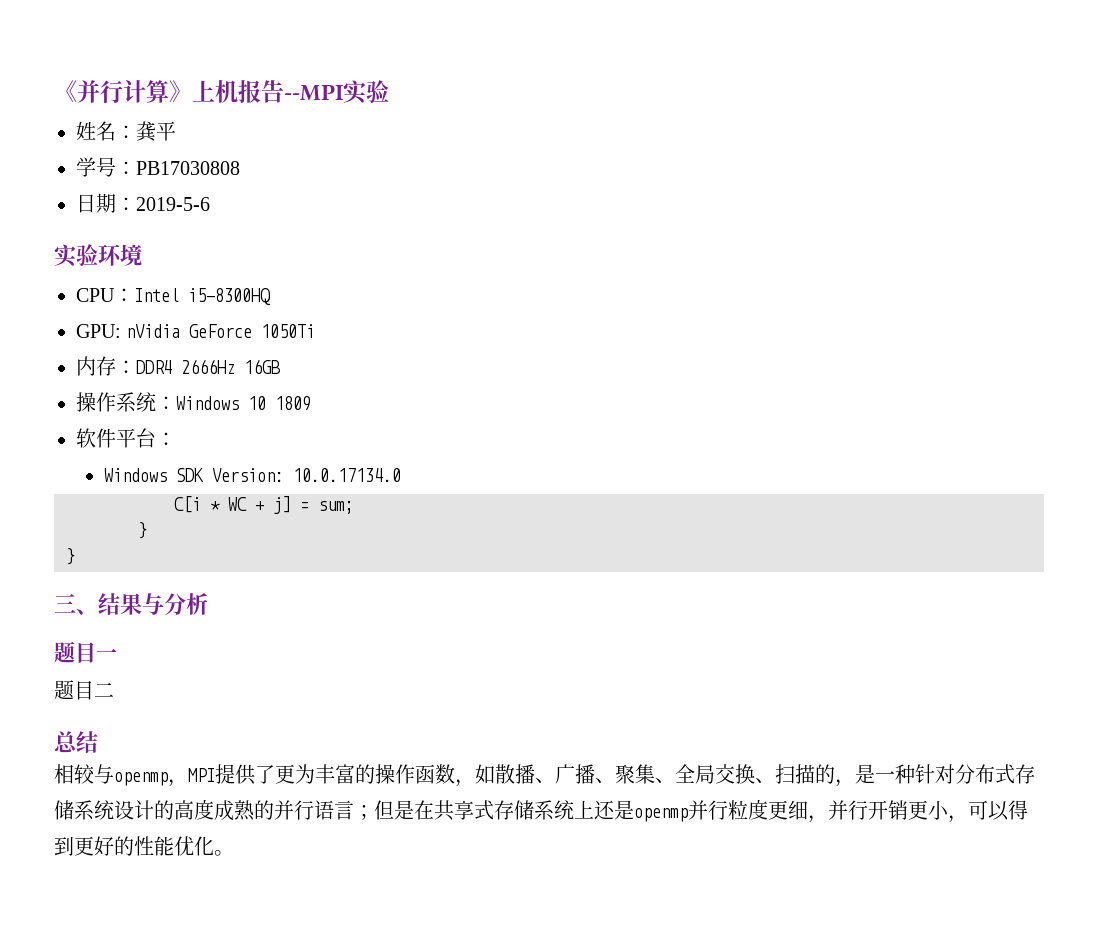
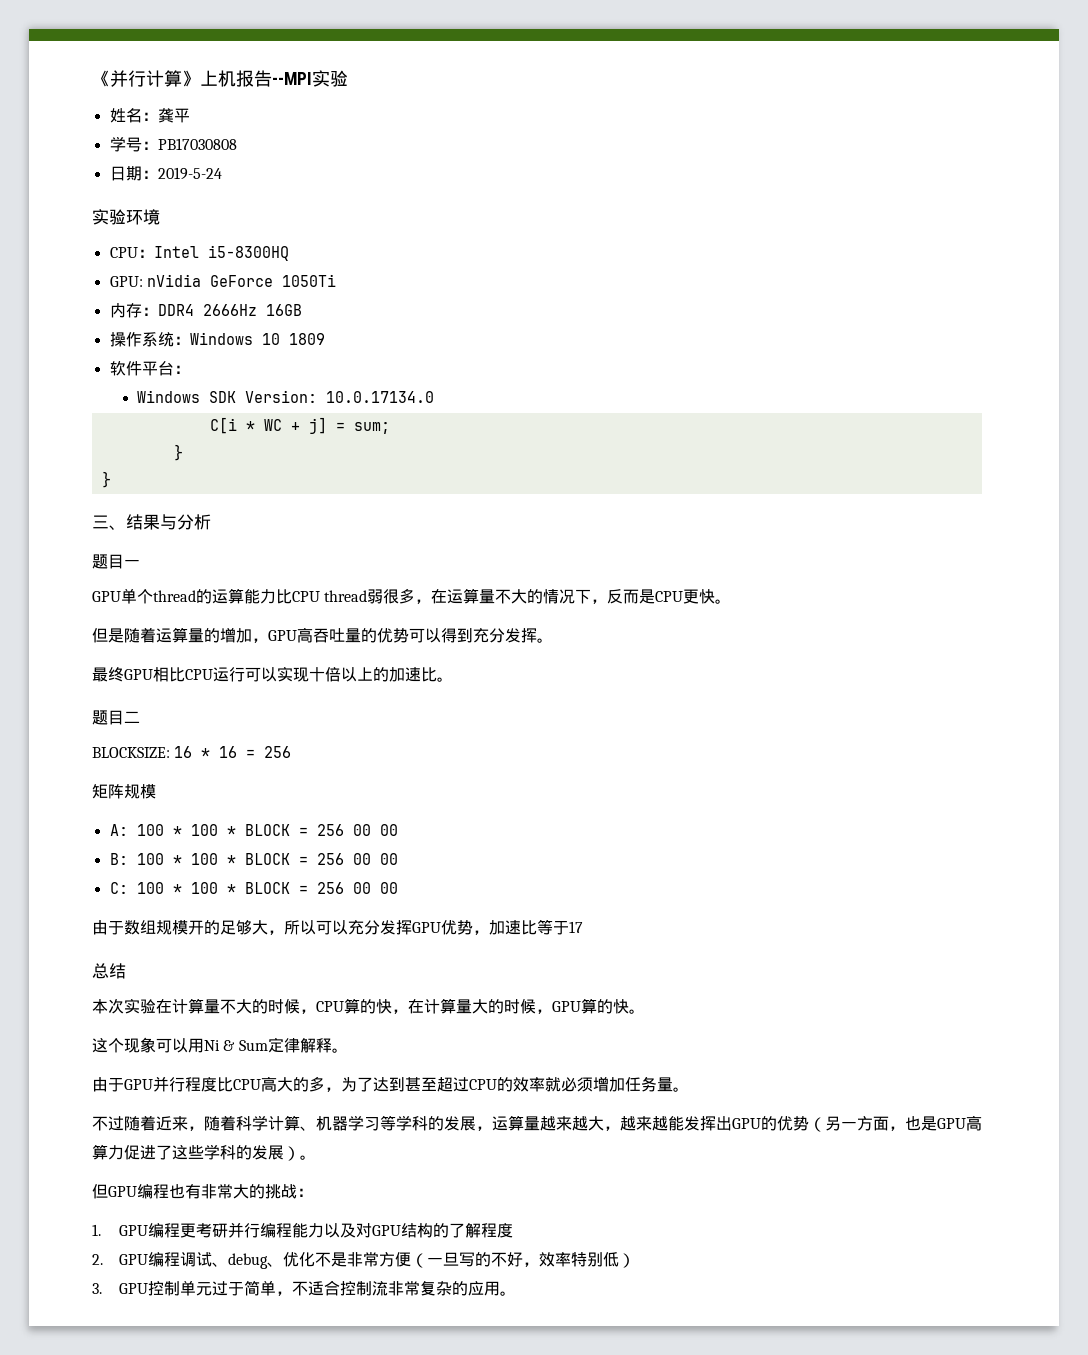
- 日期：2019-5-6
+ 日期：2019-5-24
+ GPU单个thread的运算能力比CPU thread弱很多，在运算量不大的情况下，反而是CPU更快。
+ 但是随着运算量的增加，GPU高吞吐量的优势可以得到充分发挥。
+ 最终GPU相比CPU运行可以实现十倍以上的加速比。
  题目二
+ BLOCKSIZE: 16 * 16 = 256
+ 矩阵规模
+ A: 100 * 100 * BLOCK = 256 00 00
+ B: 100 * 100 * BLOCK = 256 00 00
+ C: 100 * 100 * BLOCK = 256 00 00
+ 由于数组规模开的足够大，所以可以充分发挥GPU优势，加速比等于17
  总结
- 相较与openmp，MPI提供了更为丰富的操作函数，如散播、广播、聚集、全局交换、扫描的，是一种针对分布式存储系统设计的高度成熟的并行语言；但是在共享式存储系统上还是openmp并行粒度更细，并行开销更小，可以得到更好的性能优化。
+ 本次实验在计算量不大的时候，CPU算的快，在计算量大的时候，GPU算的快。
+ 这个现象可以用Ni & Sum定律解释。
+ 由于GPU并行程度比CPU高大的多，为了达到甚至超过CPU的效率就必须增加任务量。
+ 不过随着近来，随着科学计算、机器学习等学科的发展，运算量越来越大，越来越能发挥出GPU的优势（另一方面，也是GPU高算力促进了这些学科的发展）。
+ 但GPU编程也有非常大的挑战：
+ 1. GPU编程更考研并行编程能力以及对GPU结构的了解程度
+ 2. GPU编程调试、debug、优化不是非常方便（一旦写的不好，效率特别低）
+ 3. GPU控制单元过于简单，不适合控制流非常复杂的应用。

